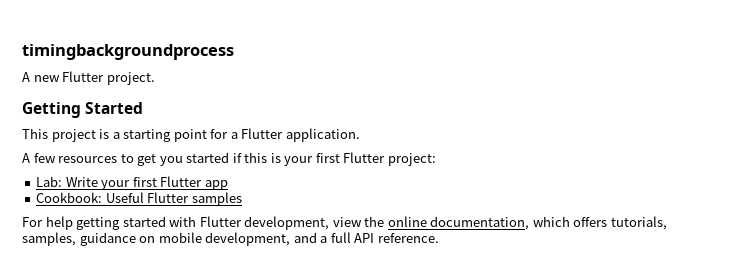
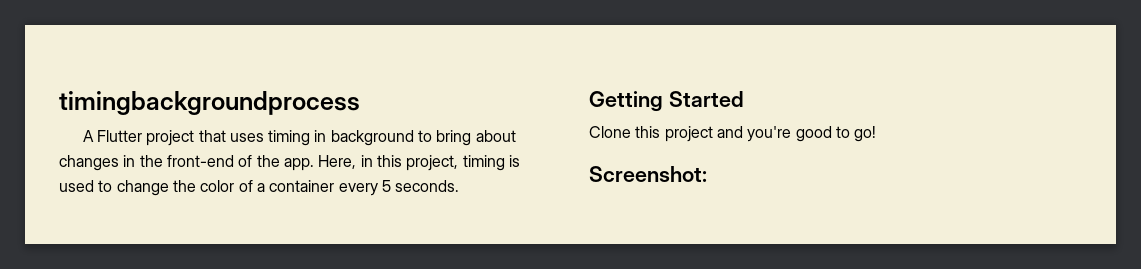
- A new Flutter project.
+ A Flutter project that uses timing in background to bring about changes in the front-end of the app. Here, in this project, timing is used to change the color of a container every 5 seconds.
  Getting Started
- This project is a starting point for a Flutter application.
- A few resources to get you started if this is your first Flutter project:
- Lab: Write your first Flutter app
- Cookbook: Useful Flutter samples
- For help getting started with Flutter development, view the online documentation, which offers tutorials, samples, guidance on mobile development, and a full API reference.
+ Clone this project and you're good to go!
+ Screenshot:

